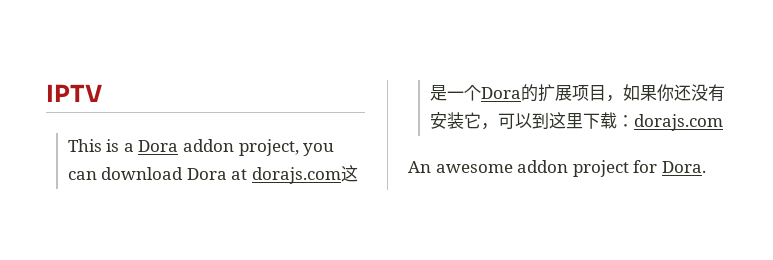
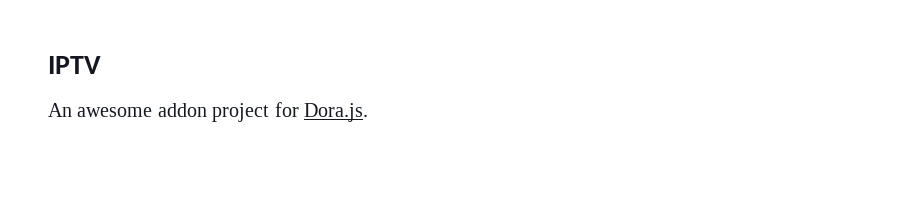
- This is a Dora addon project, you can download Dora at dorajs.com这是一个Dora的扩展项目，如果你还没有安装它，可以到这里下载：dorajs.com
- An awesome addon project for Dora.
+ An awesome addon project for Dora.js.

